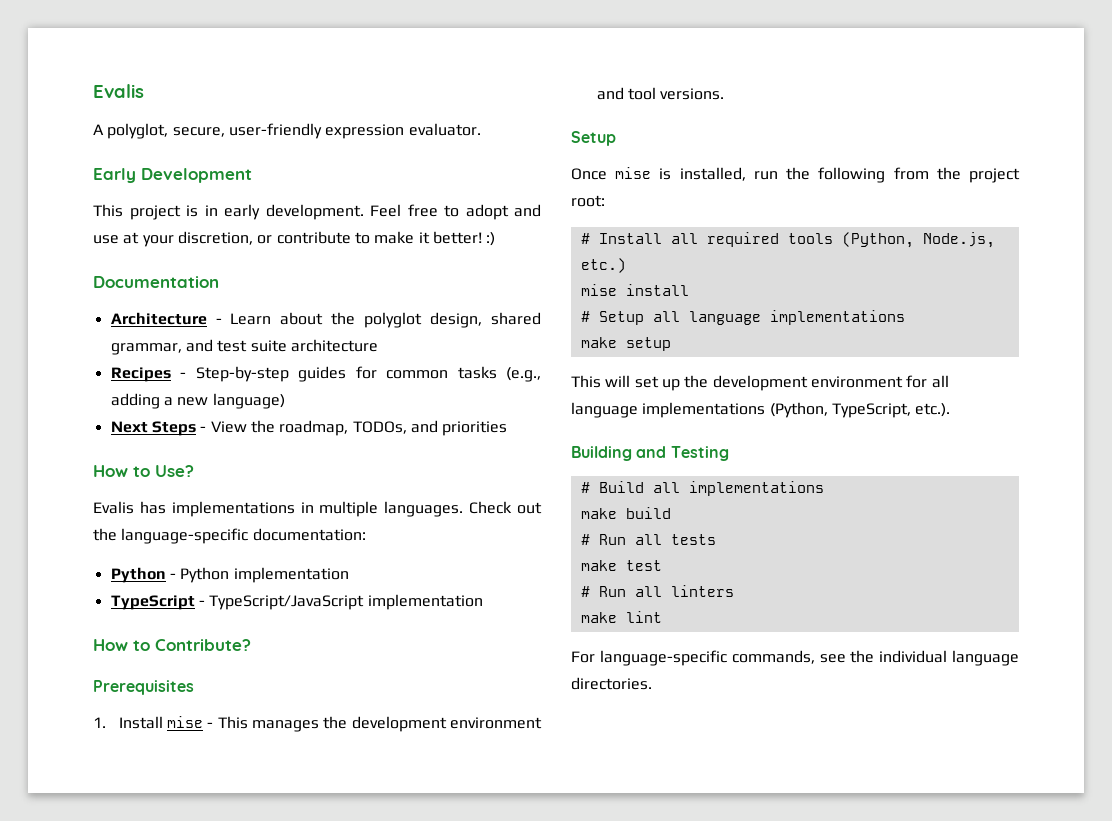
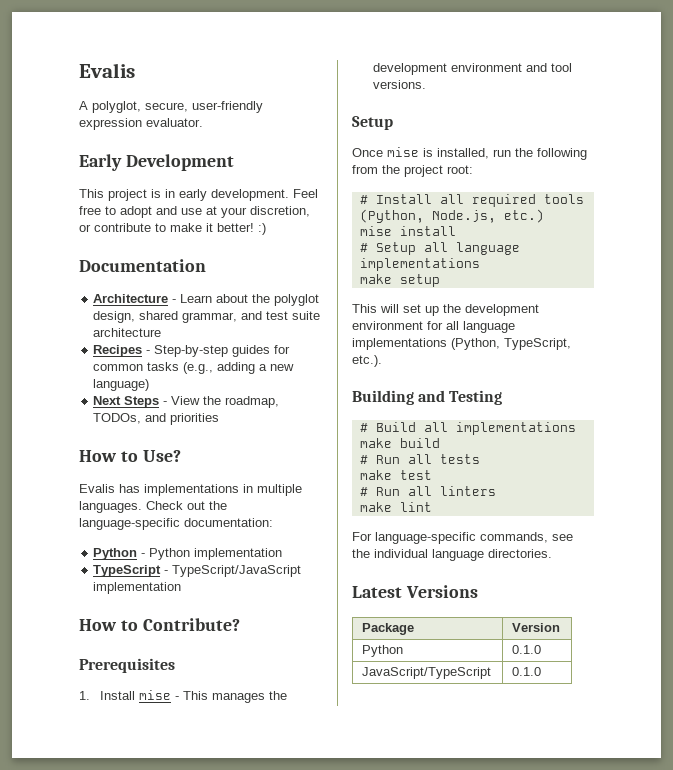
+ Latest Versions
+ Package | Version
+ Python | 0.1.0
+ JavaScript/TypeScript | 0.1.0

